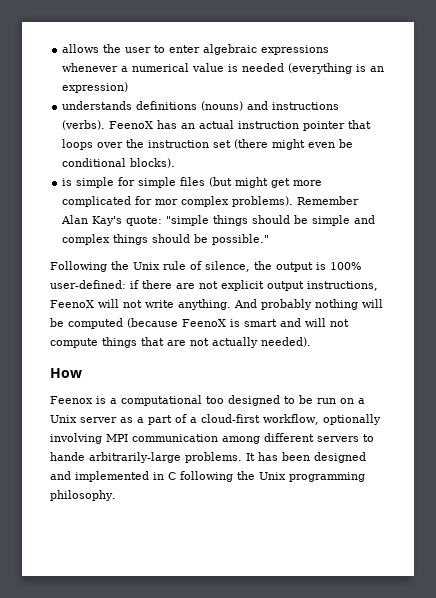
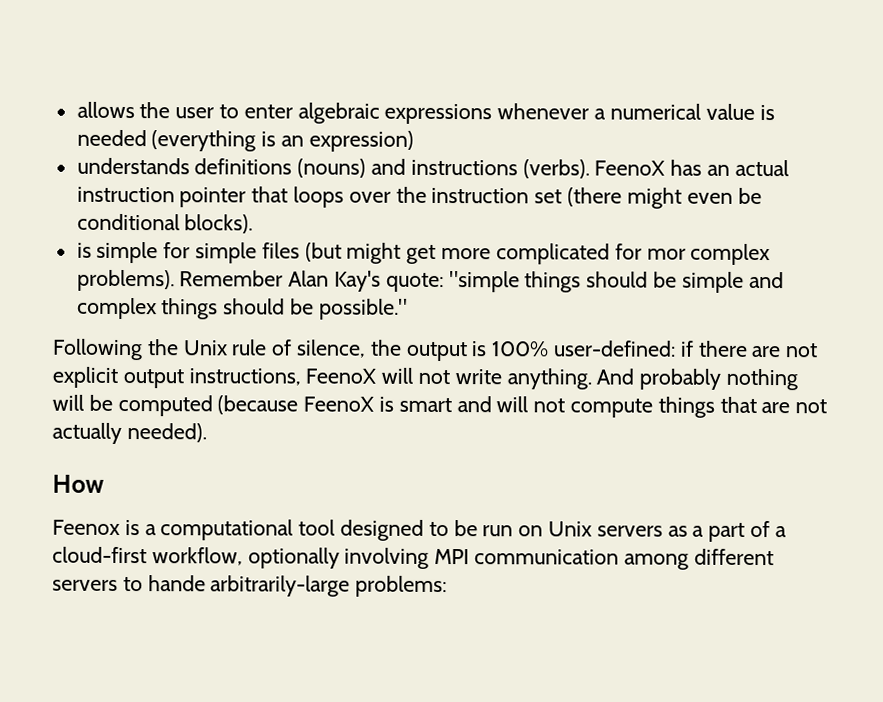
- Feenox is a computational too designed to be run on a Unix server as a part of a cloud-first workflow, optionally involving MPI communication among different servers to hande arbitrarily-large problems. It has been designed and implemented in C following the Unix programming philosophy.
+ Feenox is a computational tool designed to be run on Unix servers as a part of a cloud-first workflow, optionally involving MPI communication among different servers to hande arbitrarily-large problems:

